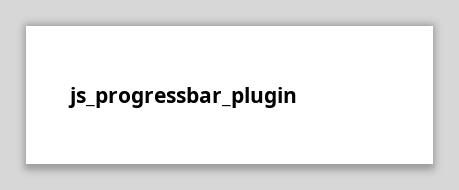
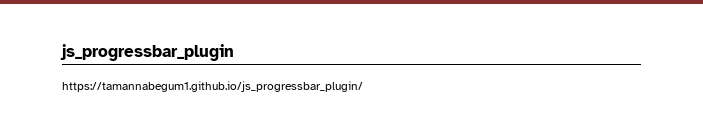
+ https://tamannabegum1.github.io/js_progressbar_plugin/

